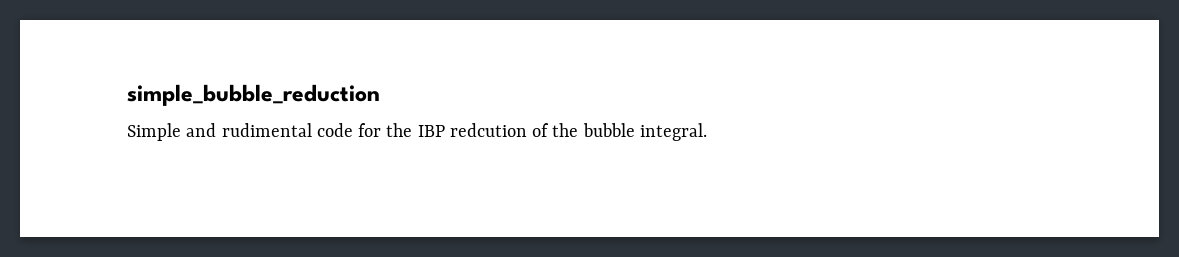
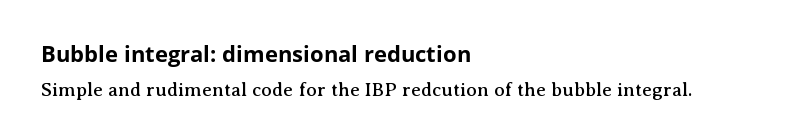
- simple_bubble_reduction
+ Bubble integral: dimensional reduction

